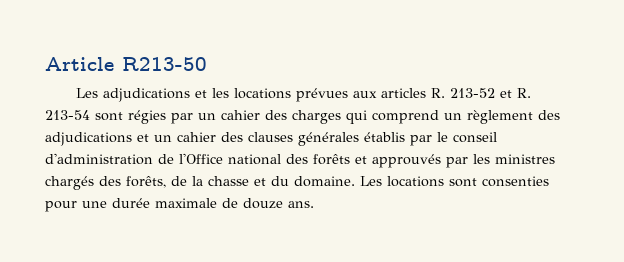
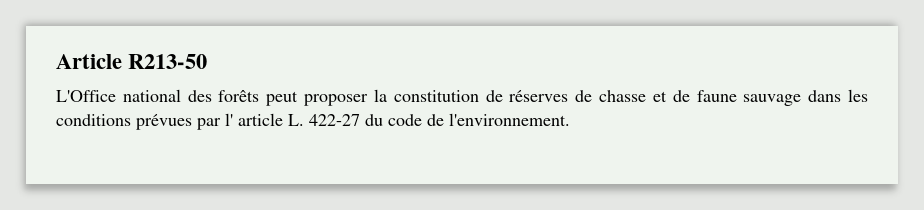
- Les adjudications et les locations prévues aux articles R. 213-52 et R. 213-54 sont régies par un cahier des charges qui comprend un règlement des adjudications et un cahier des clauses générales établis par le conseil d'administration de l'Office national des forêts et approuvés par les ministres chargés des forêts, de la chasse et du domaine. Les locations sont consenties pour une durée maximale de douze ans.
+ L'Office national des forêts peut proposer la constitution de réserves de chasse et de faune sauvage dans les conditions prévues par l' article L. 422-27 du code de l'environnement.

